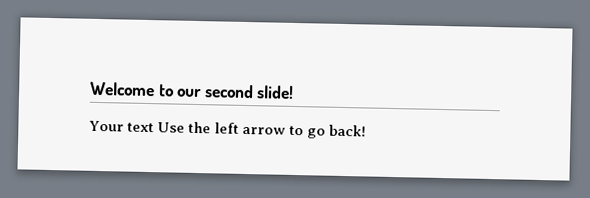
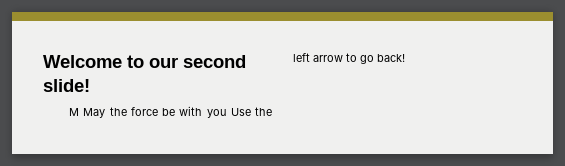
- Your text Use the left arrow to go back!
+ M May the force be with you Use the left arrow to go back!

